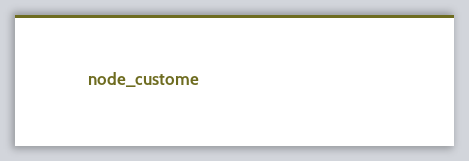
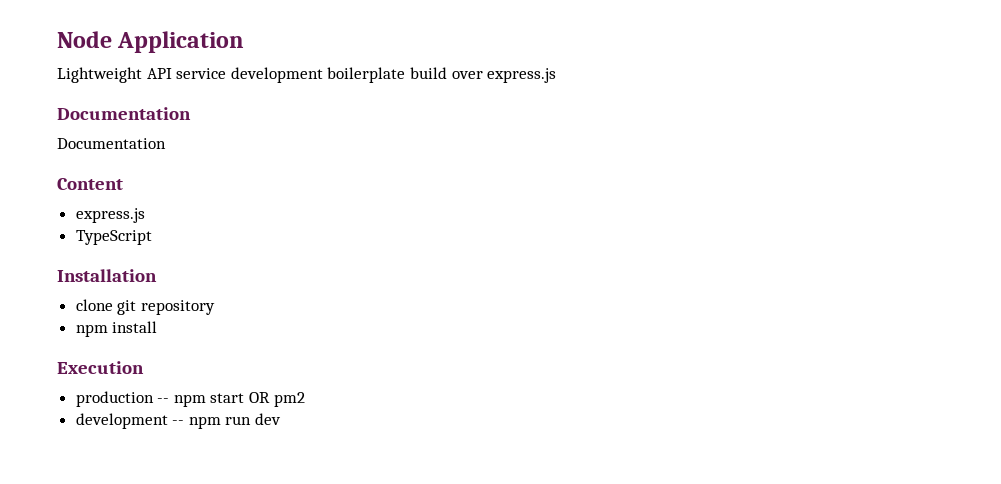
- node_custome
+ Node Application
+ Lightweight API service development boilerplate build over express.js
+ Documentation
+ Documentation
+ Content
+ express.js
+ TypeScript
+ Installation
+ clone git repository
+ npm install
+ Execution
+ production -- npm start OR pm2
+ development -- npm run dev

